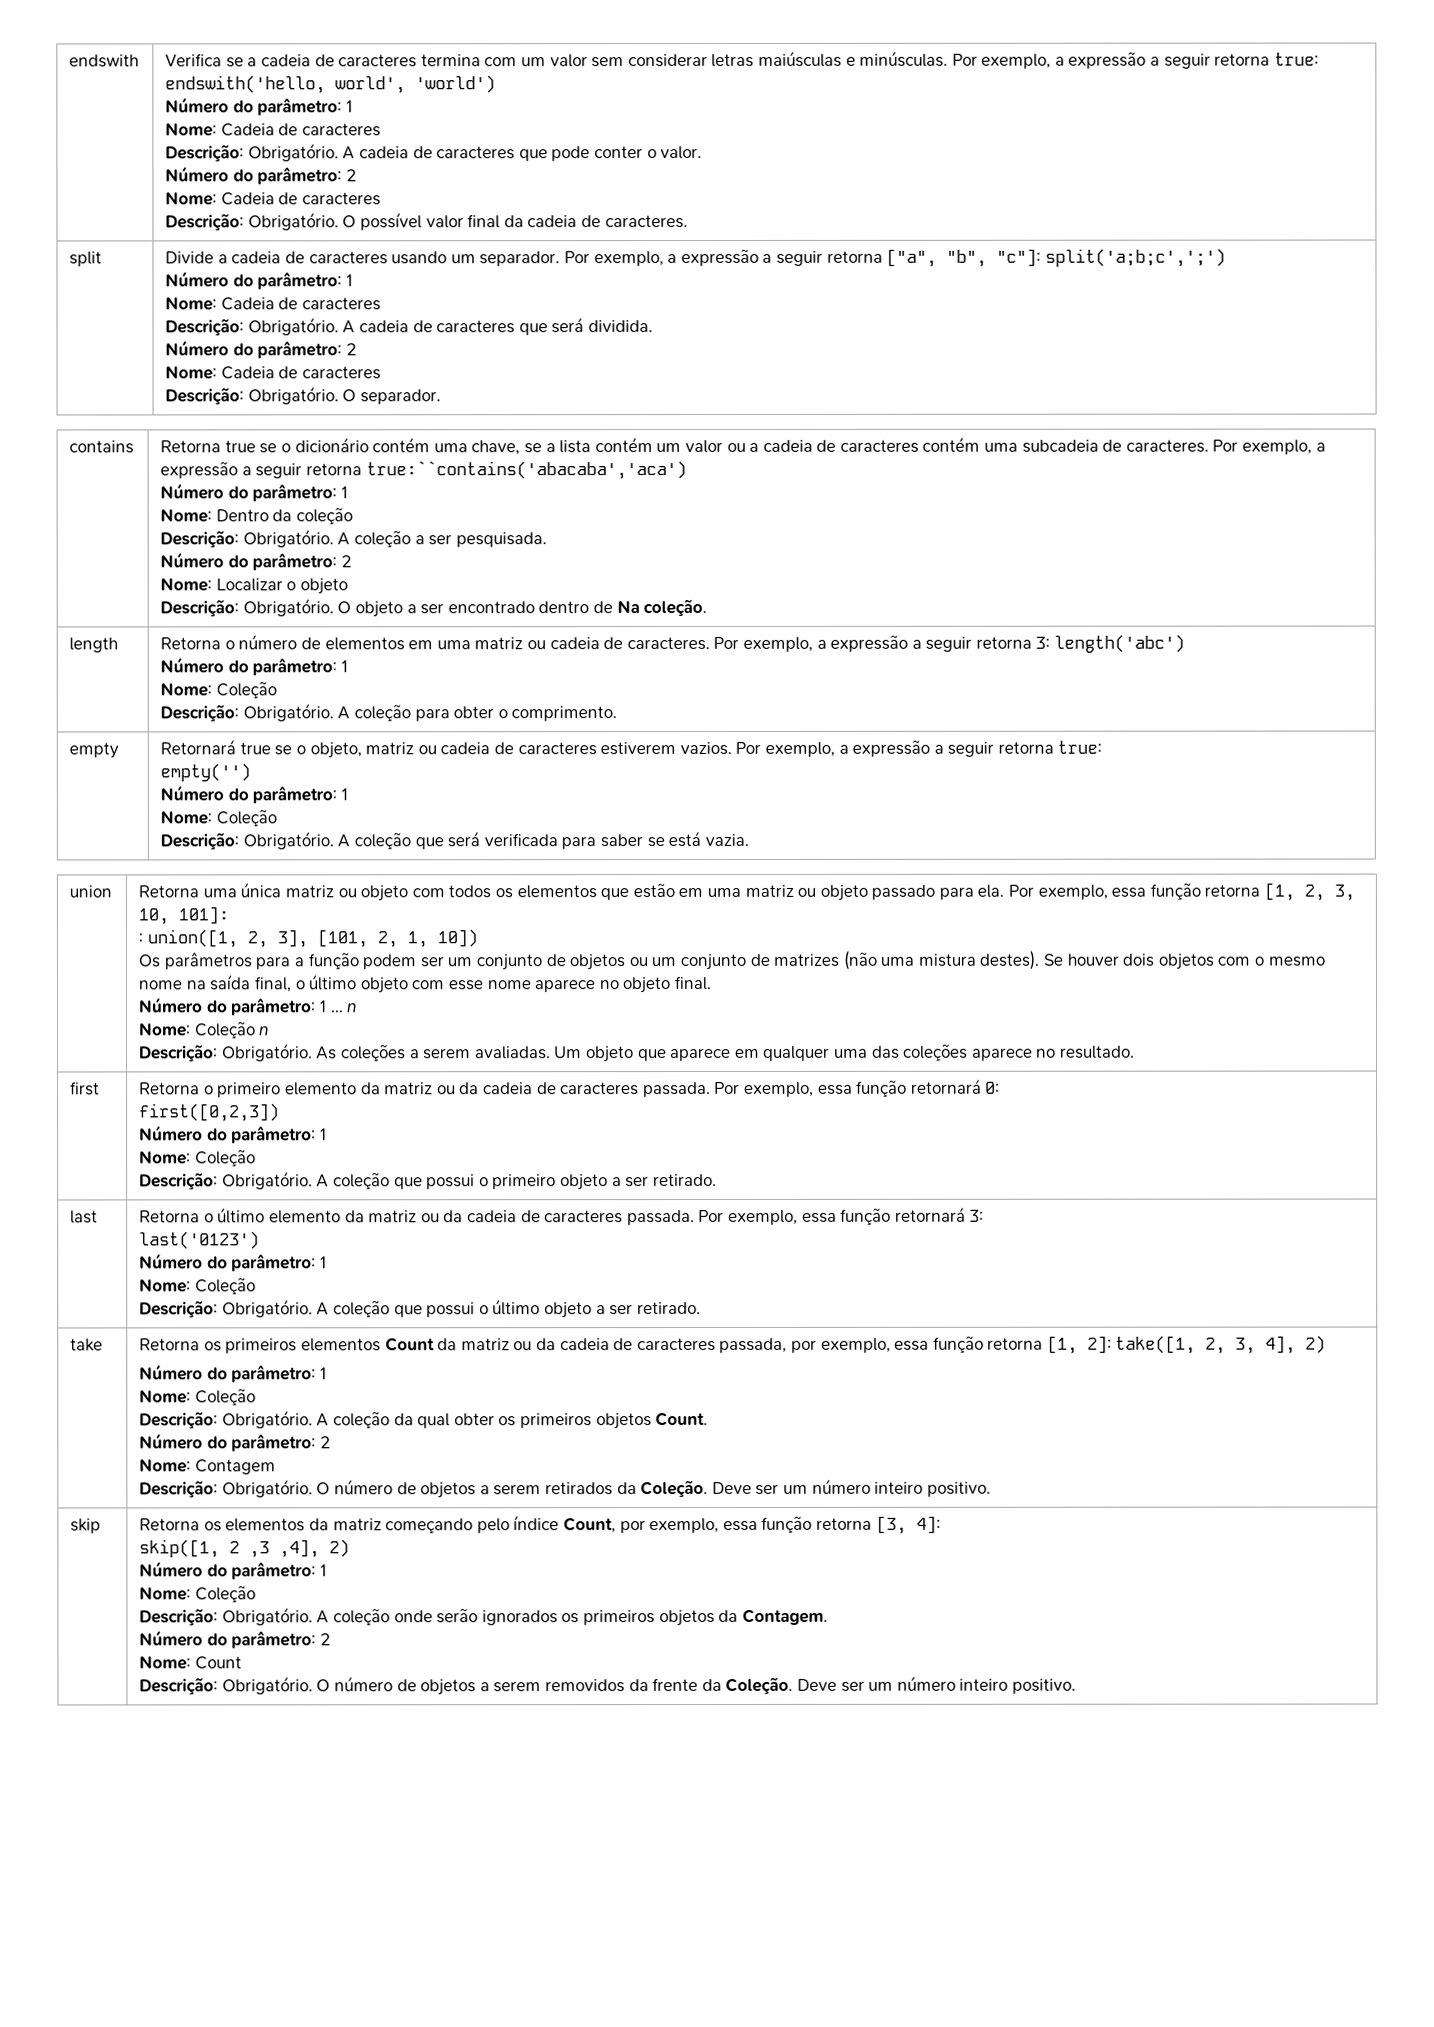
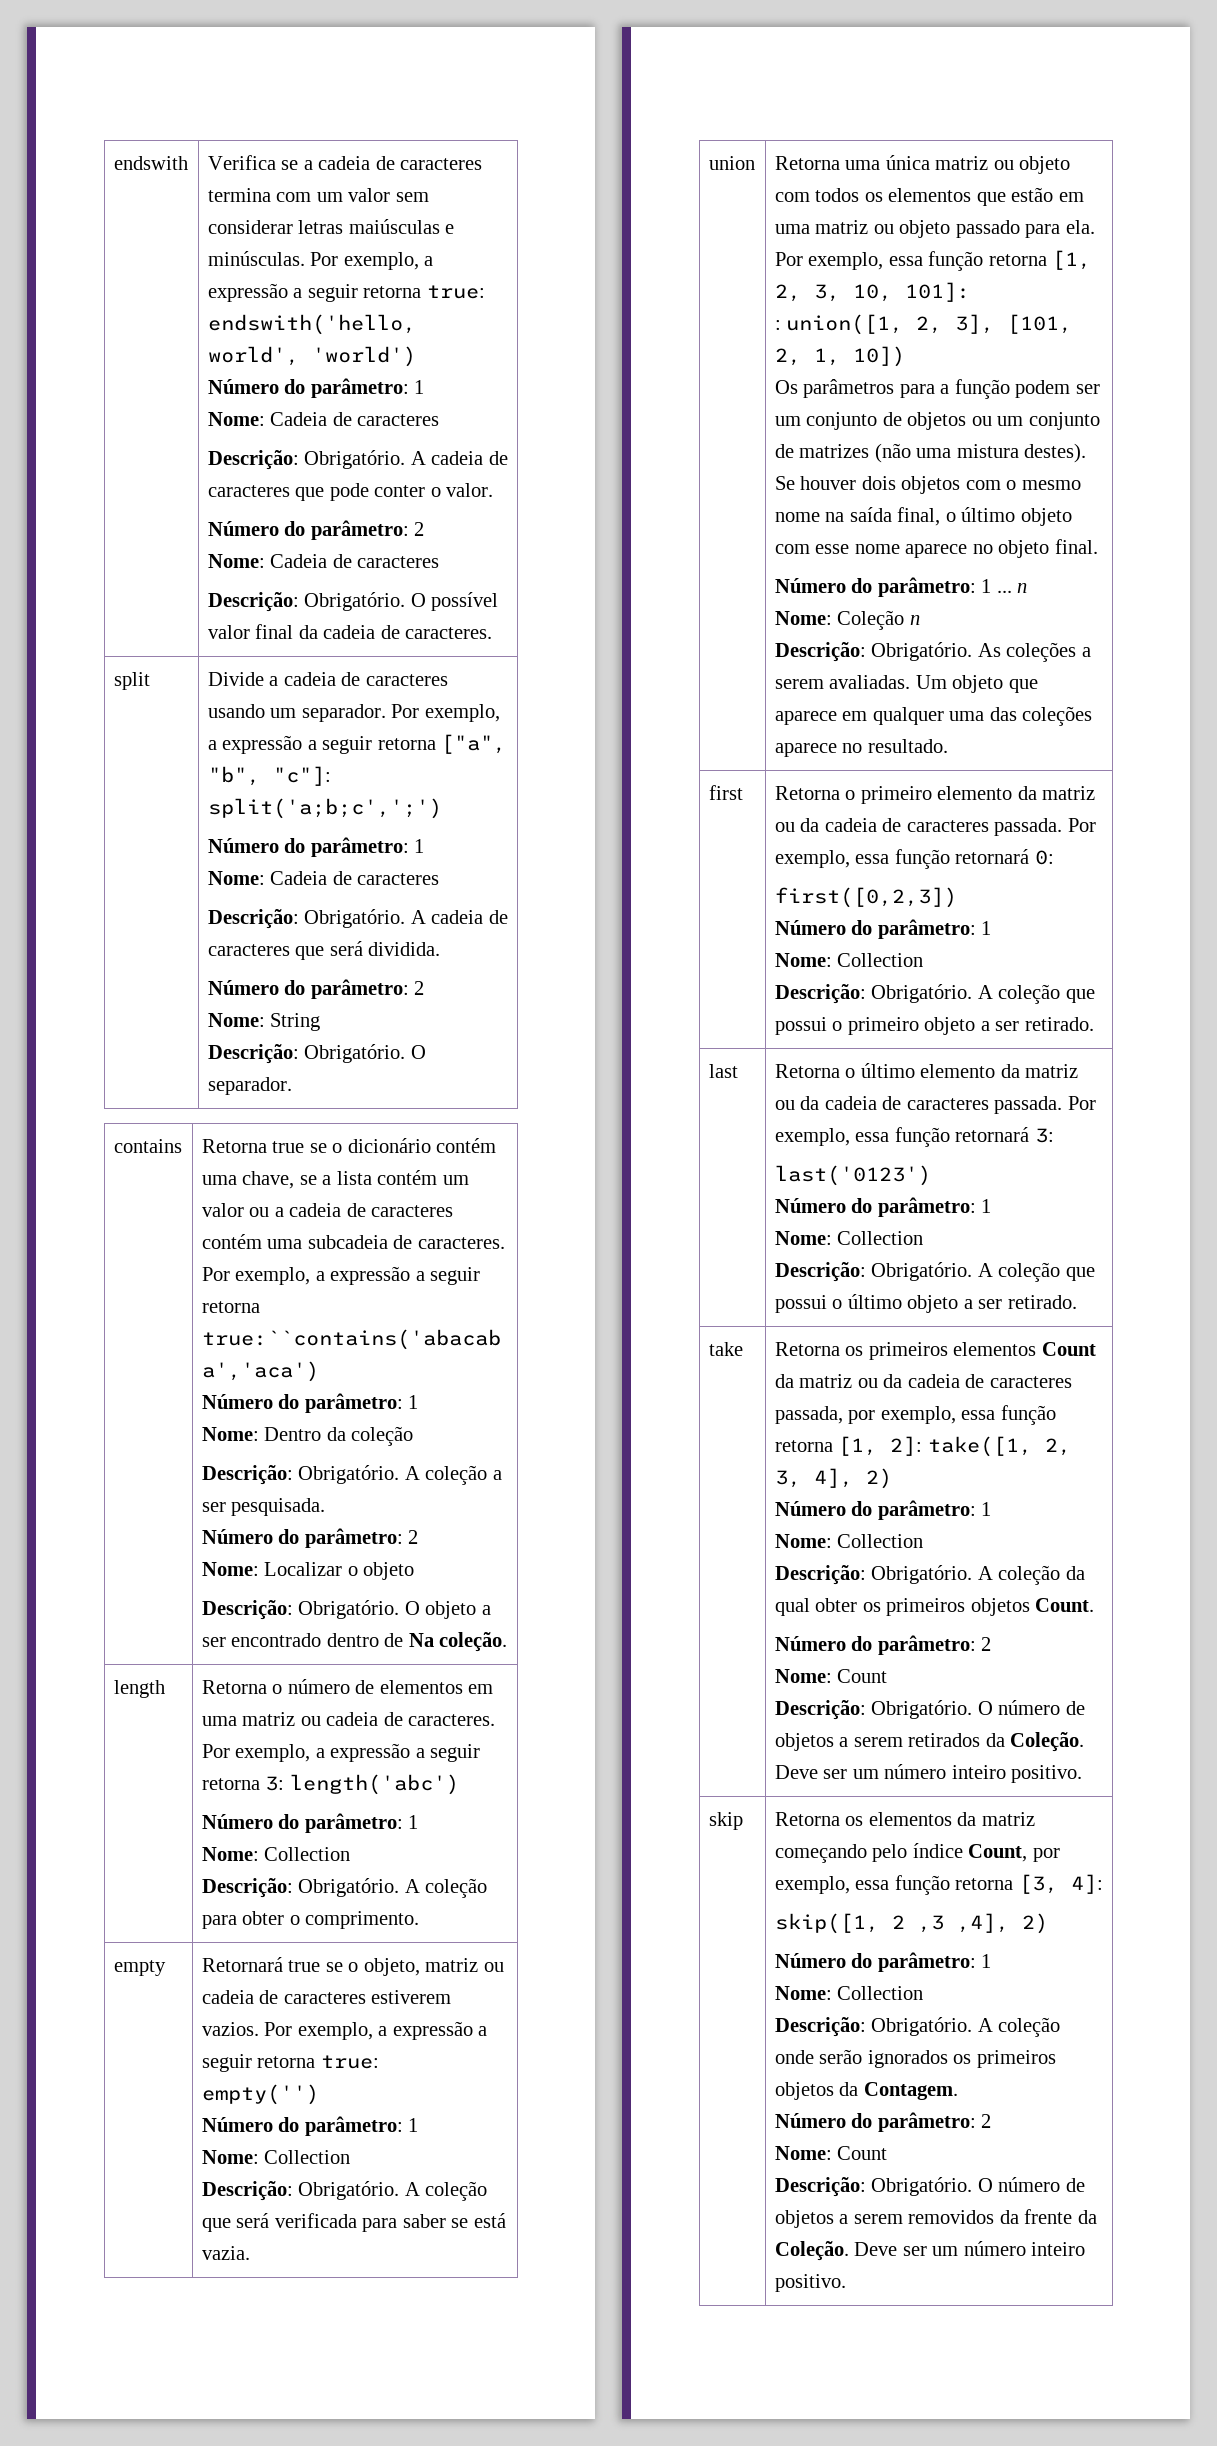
  A cadeia de caracteres que será dividida.
  Número do parâmetro: 2
- Nome: Cadeia de caracteres
+ Nome: String
  length | Retorna o número de elementos em uma matriz ou cadeia de caracteres. Por exemplo, a expressão a seguir retorna 3: length('abc')
  Número do parâmetro: 1
- Nome: Coleção
+ Nome: Collection
  empty | Retornará true se o objeto, matriz ou cadeia de caracteres estiverem vazios. Por exemplo, a expressão a seguir retorna true:
  empty('')
  Número do parâmetro: 1
- Nome: Coleção
+ Nome: Collection
  first | Retorna o primeiro elemento da matriz ou da cadeia de caracteres passada. Por exemplo, essa função retornará 0:
  first([0,2,3])
  Número do parâmetro: 1
- Nome: Coleção
+ Nome: Collection
  last | Retorna o último elemento da matriz ou da cadeia de caracteres passada. Por exemplo, essa função retornará 3:
  last('0123')
  Número do parâmetro: 1
- Nome: Coleção
+ Nome: Collection
  Retorna os primeiros elementos Count da matriz ou da cadeia de caracteres passada, por exemplo, essa função retorna [1, 2]: take([1, 2, 3, 4], 2)
  Número do parâmetro: 1
- Nome: Coleção
+ Nome: Collection
  A coleção da qual obter os primeiros objetos Count.
  Número do parâmetro: 2
- Nome: Contagem
+ Nome: Count
  skip([1, 2 ,3 ,4], 2)
  Número do parâmetro: 1
- Nome: Coleção
+ Nome: Collection

